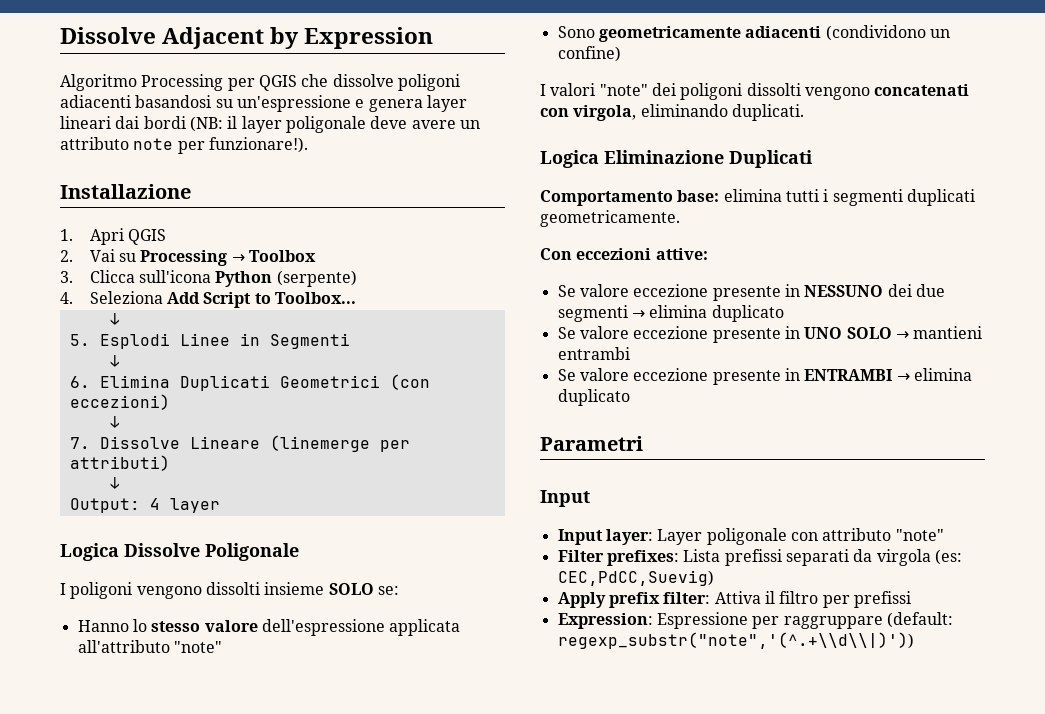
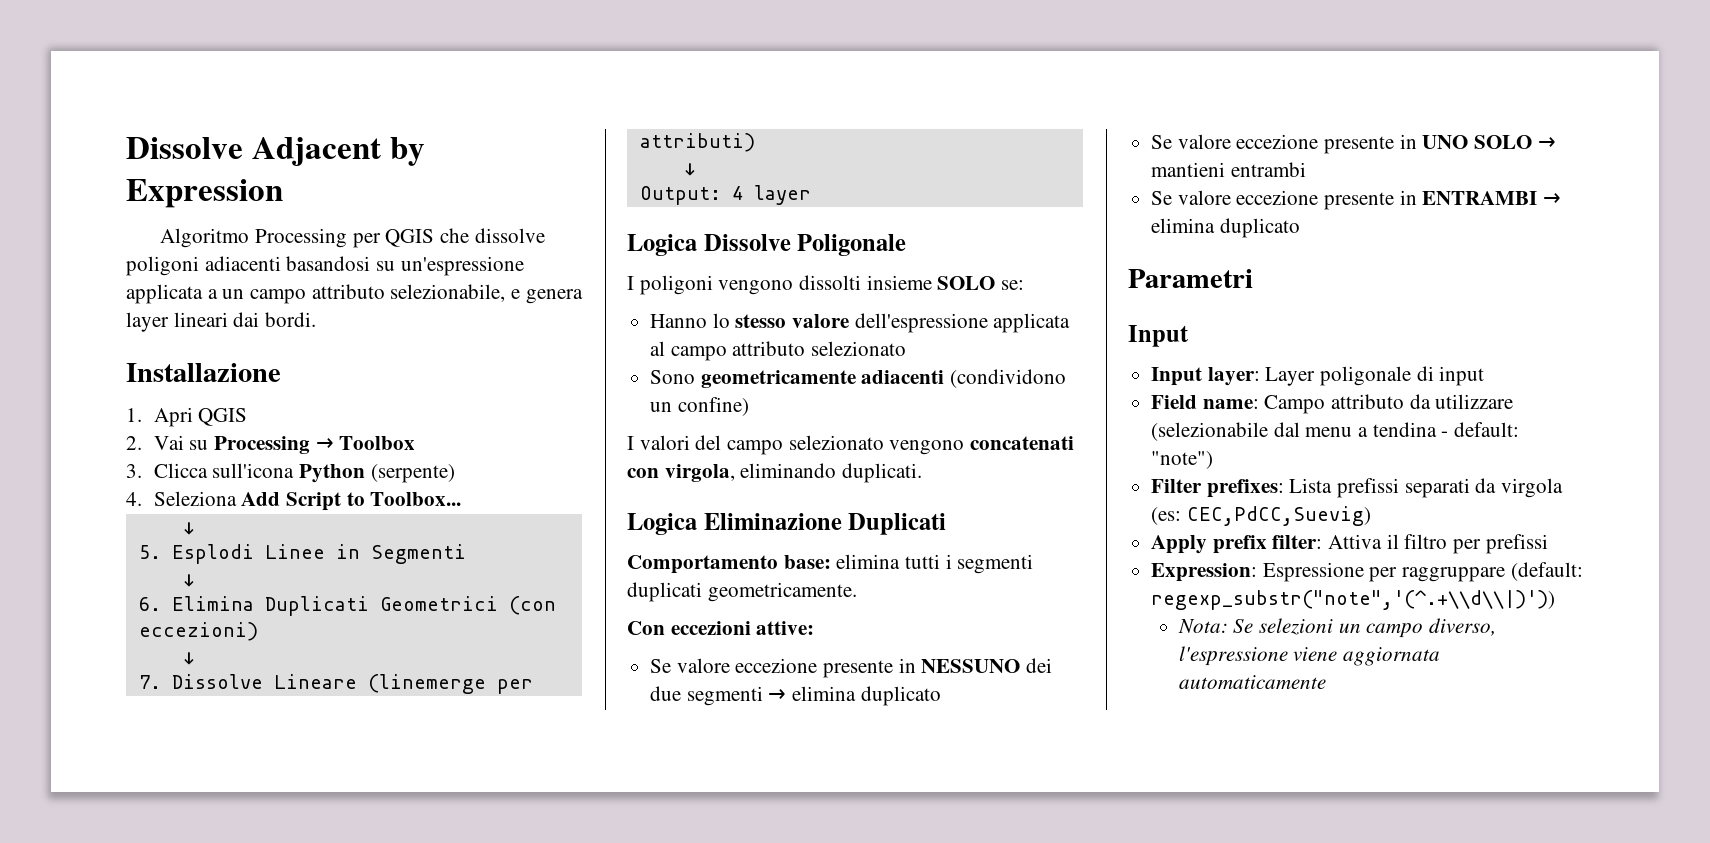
- Algoritmo Processing per QGIS che dissolve poligoni adiacenti basandosi su un'espressione e genera layer lineari dai bordi (NB: il layer poligonale deve avere un attributo note per funzionare!).
+ Algoritmo Processing per QGIS che dissolve poligoni adiacenti basandosi su un'espressione applicata a un campo attributo selezionabile, e genera layer lineari dai bordi.
- Hanno lo stesso valore dell'espressione applicata all'attributo "note"
+ Hanno lo stesso valore dell'espressione applicata al campo attributo selezionato
- I valori "note" dei poligoni dissolti vengono concatenati con virgola, eliminando duplicati.
+ I valori del campo selezionato vengono concatenati con virgola, eliminando duplicati.
- Input layer: Layer poligonale con attributo "note"
+ Input layer: Layer poligonale di input
+ Field name: Campo attributo da utilizzare (selezionabile dal menu a tendina - default: "note")
+ Nota: Se selezioni un campo diverso, l'espressione viene aggiornata automaticamente

